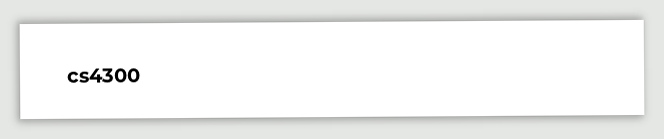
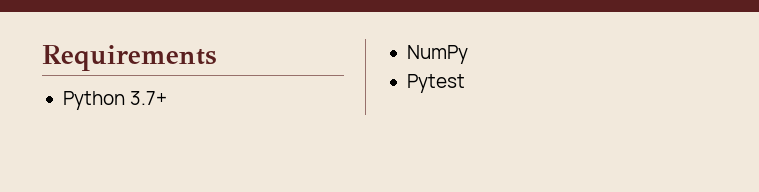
- cs4300
+ Requirements
+ Python 3.7+
+ NumPy
+ Pytest

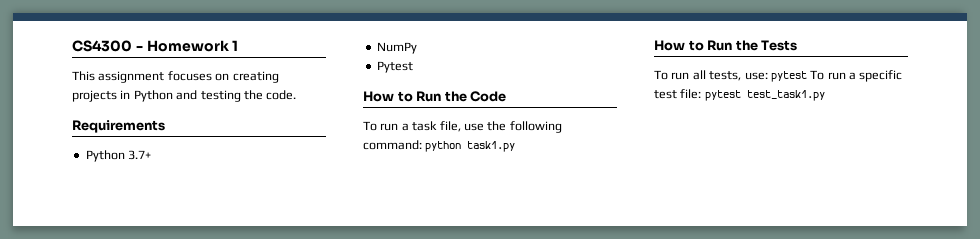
+ CS4300 - Homework 1
+ This assignment focuses on creating projects in Python and testing the code.
+ How to Run the Code
+ To run a task file, use the following command: python task1.py
+ How to Run the Tests
+ To run all tests, use: pytest To run a specific test file: pytest test_task1.py

